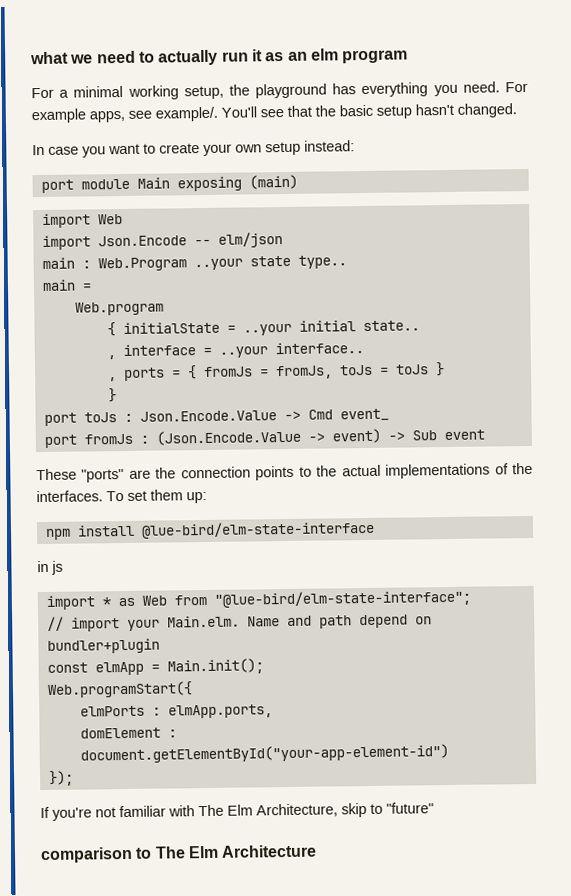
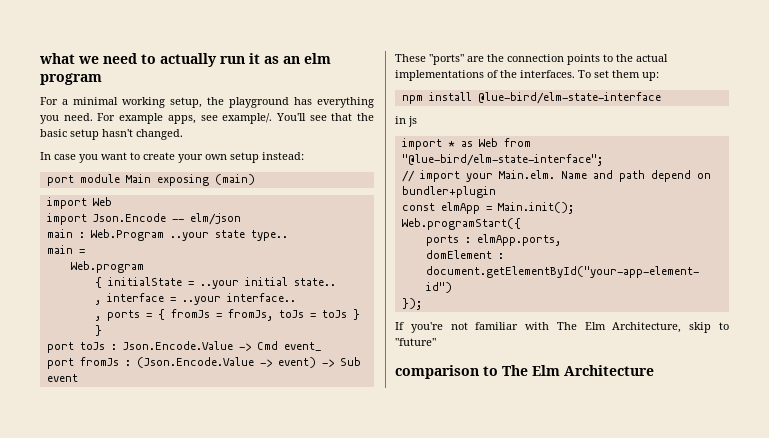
- elmPorts : elmApp.ports,
+ ports : elmApp.ports,

